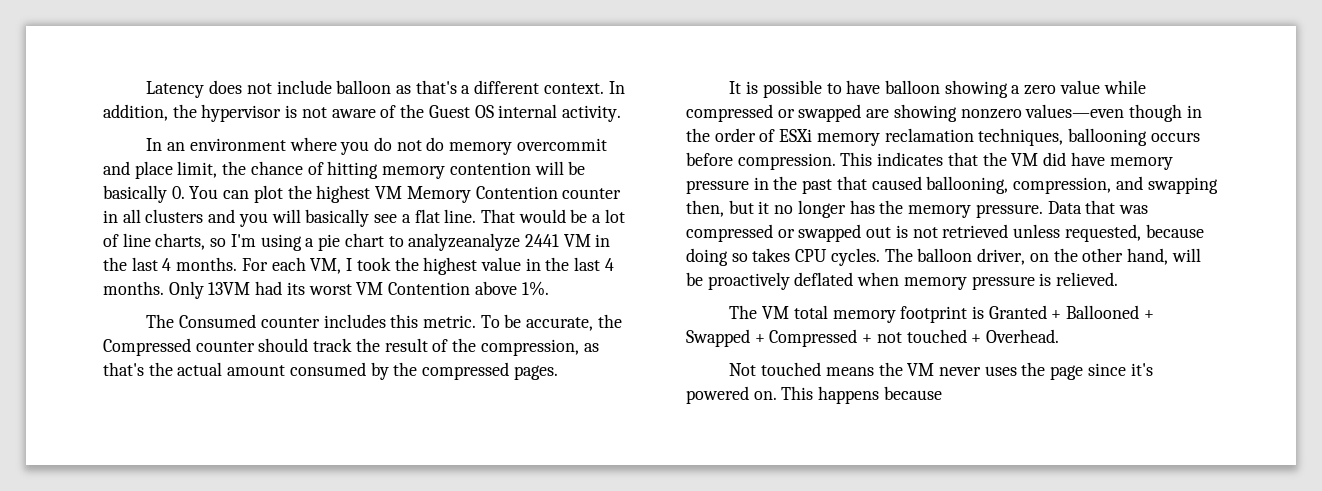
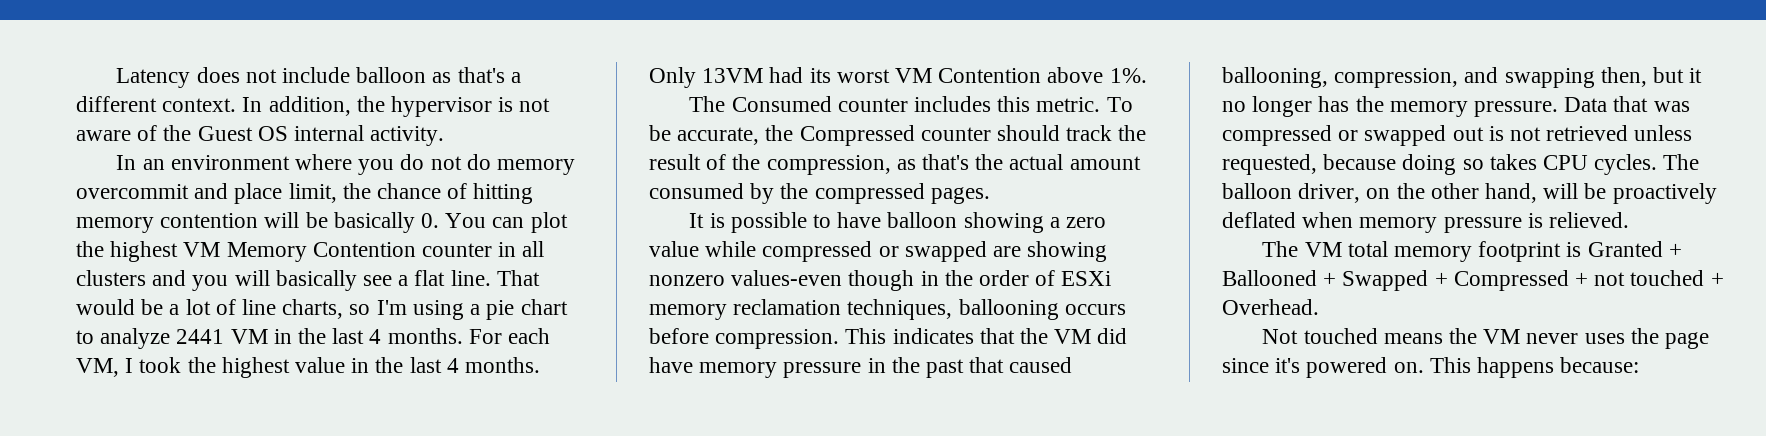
- That would be a lot of line charts, so I'm using a pie chart to analyzeanalyze 2441 VM in the last 4 months.
+ That would be a lot of line charts, so I'm using a pie chart to analyze 2441 VM in the last 4 months.
- It is possible to have balloon showing a zero value while compressed or swapped are showing nonzero values—even though in the order of ESXi memory reclamation techniques, ballooning occurs before compression.
+ It is possible to have balloon showing a zero value while compressed or swapped are showing nonzero values-even though in the order of ESXi memory reclamation techniques, ballooning occurs before compression.
- This happens because
+ This happens because:

